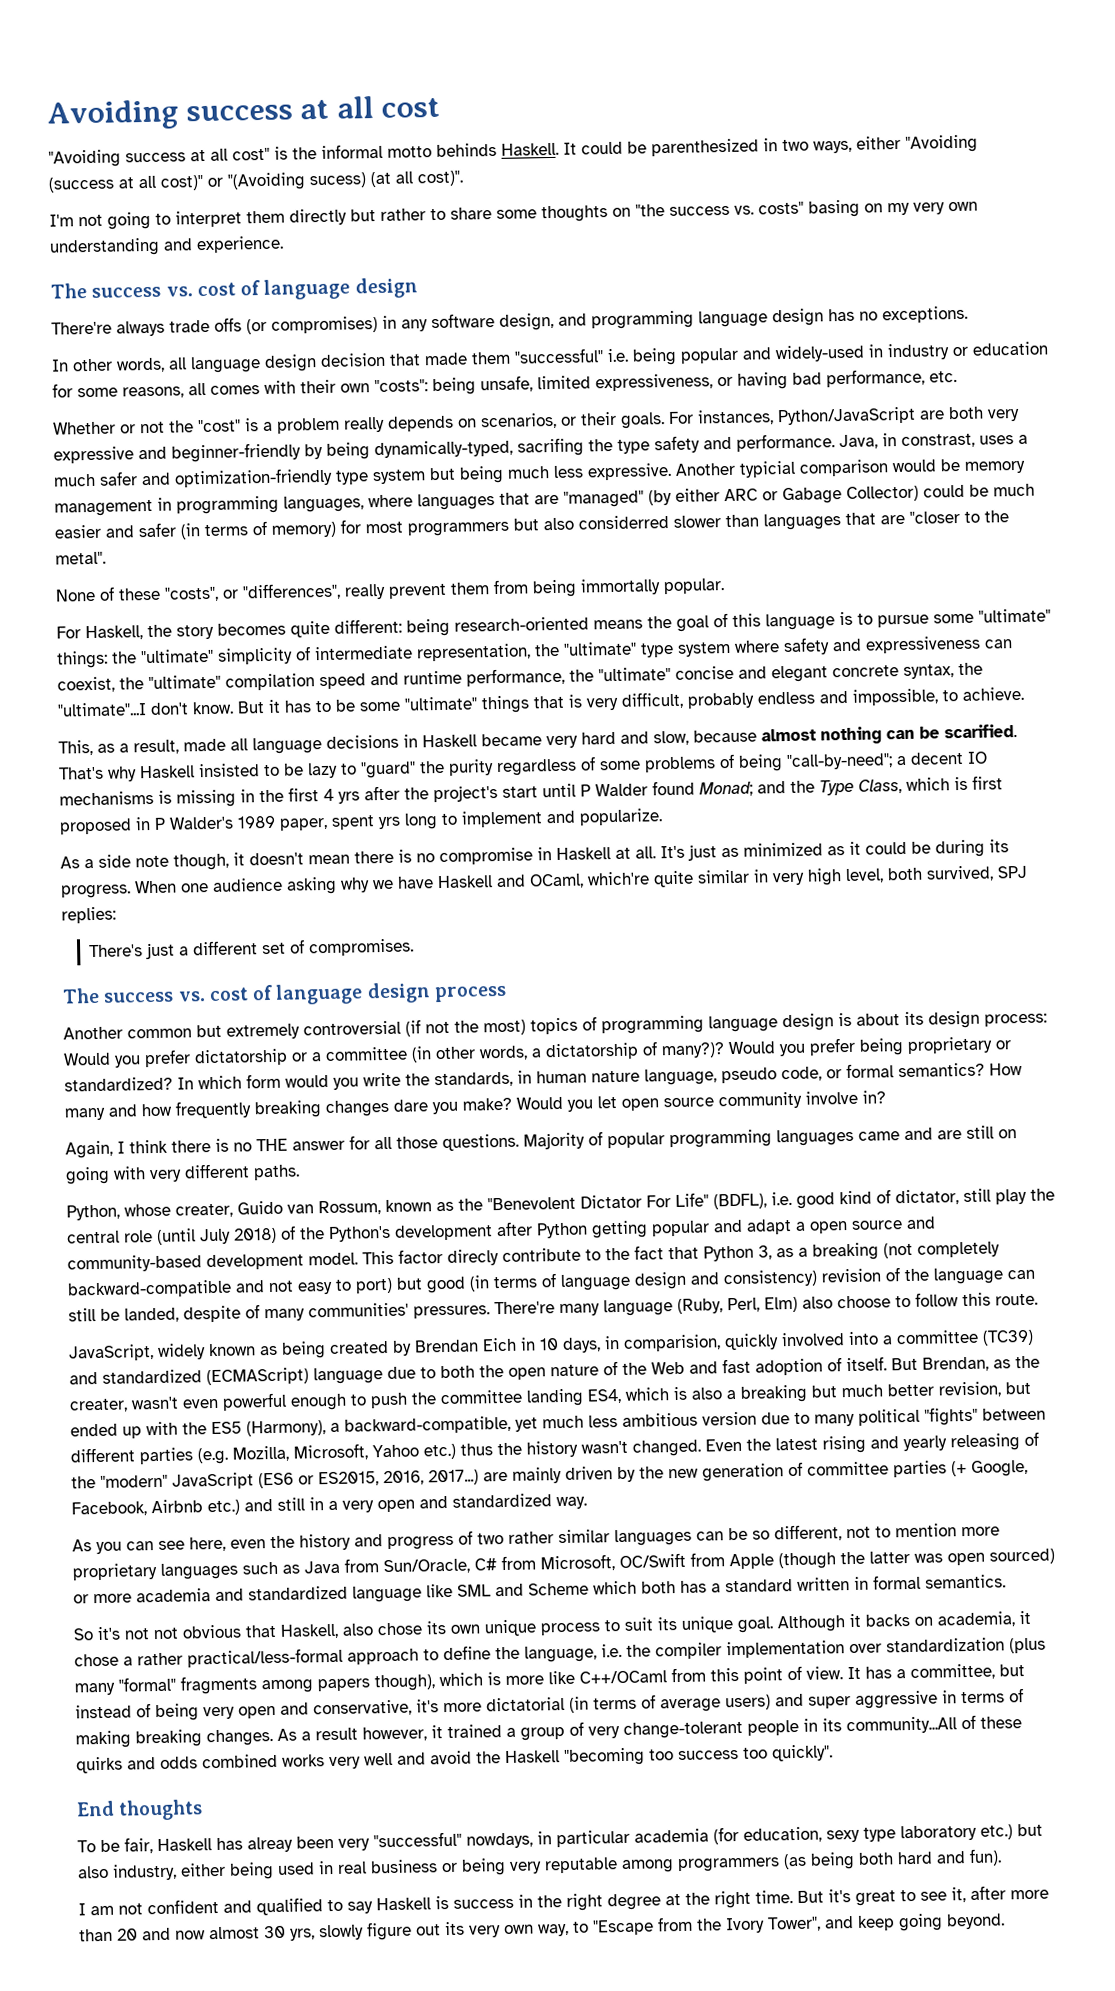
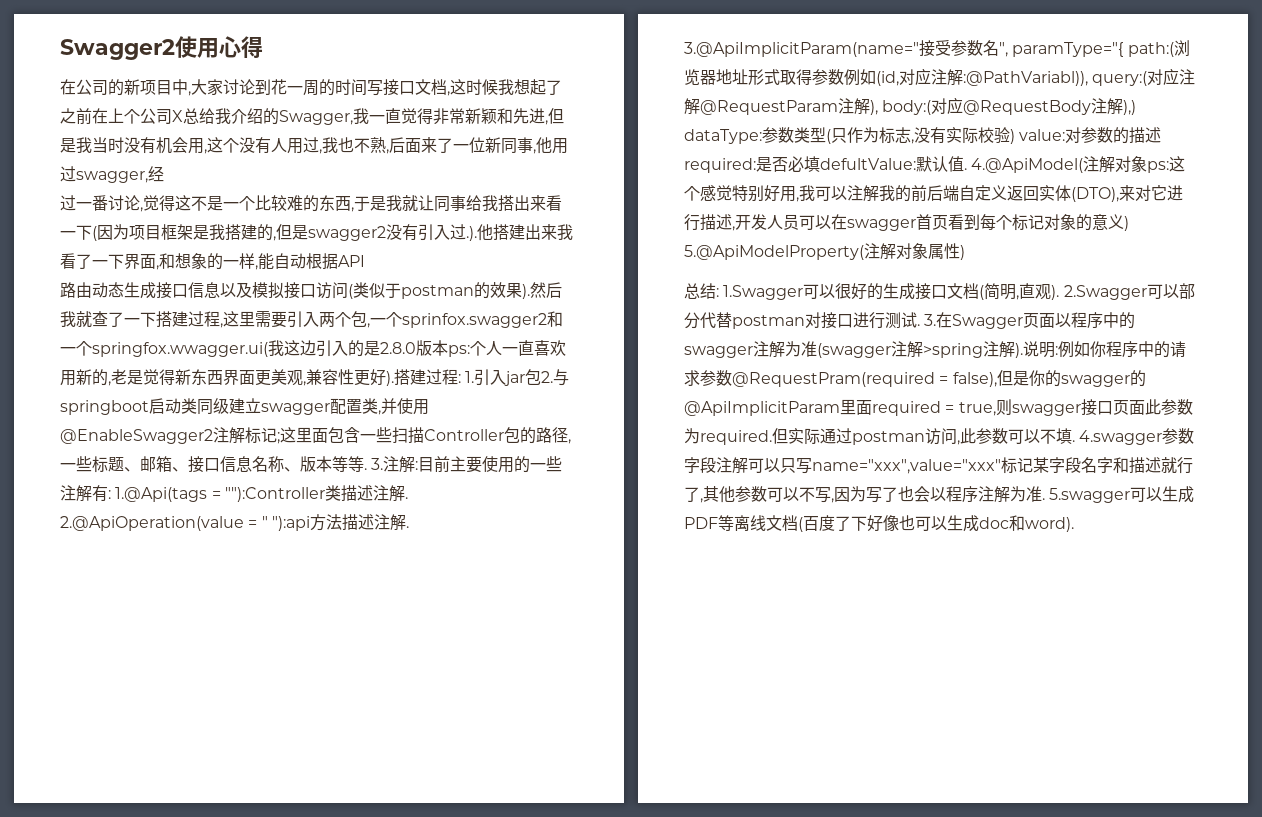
- Avoiding success at all cost
- "Avoiding success at all cost" is the informal motto behinds Haskell. It could be parenthesized in two ways, either "Avoiding (success at all cost)" or "(Avoiding sucess) (at all cost)".
- I'm not going to interpret them directly but rather to share some thoughts on "the success vs. costs" basing on my very own understanding and experience.
- The success vs. cost of language design
- There're always trade offs (or compromises) in any software design, and programming language design has no exceptions.
- In other words, all language design decision that made them "successful" i.e. being popular and widely-used in industry or education for some reasons, all comes with their own "costs": being unsafe, limited expressiveness, or having bad performance, etc.
- Whether or not the "cost" is a problem really depends on scenarios, or their goals. For instances, Python/JavaScript are both very expressive and beginner-friendly by being dynamically-typed, sacrifing the type safety and performance. Java, in constrast, uses a much safer and optimization-friendly type system but being much less expressive. Another typicial comparison would be memory management in programming languages, where languages that are "managed" (by either ARC or Gabage Collector) could be much easier and safer (in terms of memory) for most programmers but also considerred slower than languages that are "closer to the metal".
- None of these "costs", or "differences", really prevent them from being immortally popular.
- For Haskell, the story becomes quite different: being research-oriented means the goal of this language is to pursue some "ultimate" things: the "ultimate" simplicity of intermediate representation, the "ultimate" type system where safety and expressiveness can coexist, the "ultimate" compilation speed and runtime performance, the "ultimate" concise and elegant concrete syntax, the "ultimate"...I don't know. But it has to be some "ultimate" things that is very difficult, probably endless and impossible, to achieve.
- This, as a result, made all language decisions in Haskell became very hard and slow, because almost nothing can be scarified. That's why Haskell insisted to be lazy to "guard" the purity regardless of some problems of being "call-by-need"; a decent IO mechanisms is missing in the first 4 yrs after the project's start until P Walder found Monad; and the Type Class, which is first proposed in P Walder's 1989 paper, spent yrs long to implement and popularize.
- As a side note though, it doesn't mean there is no compromise in Haskell at all. It's just as minimized as it could be during its progress. When one audience asking why we have Haskell and OCaml, which're quite similar in very high level, both survived, SPJ replies:
- There's just a different set of compromises.
- The success vs. cost of language design process
- Another common but extremely controversial (if not the most) topics of programming language design is about its design process: Would you prefer dictatorship or a committee (in other words, a dictatorship of many?)? Would you prefer being proprietary or standardized? In which form would you write the standards, in human nature language, pseudo code, or formal semantics? How many and how frequently breaking changes dare you make? Would you let open source community involve in?
- Again, I think there is no THE answer for all those questions. Majority of popular programming languages came and are still on going with very different paths.
- Python, whose creater, Guido van Rossum, known as the "Benevolent Dictator For Life" (BDFL), i.e. good kind of dictator, still play the central role (until July 2018) of the Python's development after Python getting popular and adapt a open source and community-based development model. This factor direcly contribute to the fact that Python 3, as a breaking (not completely backward-compatible and not easy to port) but good (in terms of language design and consistency) revision of the language can still be landed, despite of many communities' pressures. There're many language (Ruby, Perl, Elm) also choose to follow this route.
- JavaScript, widely known as being created by Brendan Eich in 10 days, in comparision, quickly involved into a committee (TC39) and standardized (ECMAScript) language due to both the open nature of the Web and fast adoption of itself. But Brendan, as the creater, wasn't even powerful enough to push the committee landing ES4, which is also a breaking but much better revision, but ended up with the ES5 (Harmony), a backward-compatible, yet much less ambitious version due to many political "fights" between different parties (e.g. Mozilla, Microsoft, Yahoo etc.) thus the history wasn't changed. Even the latest rising and yearly releasing of the "modern" JavaScript (ES6 or ES2015, 2016, 2017...) are mainly driven by the new generation of committee parties (+ Google, Facebook, Airbnb etc.) and still in a very open and standardized way.
- As you can see here, even the history and progress of two rather similar languages can be so different, not to mention more proprietary languages such as Java from Sun/Oracle, C# from Microsoft, OC/Swift from Apple (though the latter was open sourced) or more academia and standardized language like SML and Scheme which both has a standard written in formal semantics.
- So it's not not obvious that Haskell, also chose its own unique process to suit its unique goal. Although it backs on academia, it chose a rather practical/less-formal approach to define the language, i.e. the compiler implementation over standardization (plus many "formal" fragments among papers though), which is more like C++/OCaml from this point of view. It has a committee, but instead of being very open and conservative, it's more dictatorial (in terms of average users) and super aggressive in terms of making breaking changes. As a result however, it trained a group of very change-tolerant people in its community...All of these quirks and odds combined works very well and avoid the Haskell "becoming too success too quickly".
- End thoughts
- To be fair, Haskell has alreay been very "successful" nowdays, in particular academia (for education, sexy type laboratory etc.) but also industry, either being used in real business or being very reputable among programmers (as being both hard and fun).
- I am not confident and qualified to say Haskell is success in the right degree at the right time. But it's great to see it, after more than 20 and now almost 30 yrs, slowly figure out its very own way, to "Escape from the Ivory Tower", and keep going beyond.
+ Swagger2使用心得
+ 在公司的新项目中,大家讨论到花一周的时间写接口文档,这时候我想起了之前在上个公司X总给我介绍的Swagger,我一直觉得非常新颖和先进,但是我当时没有机会用,这个没有人用过,我也不熟,后面来了一位新同事,他用过swagger,经
+ 过一番讨论,觉得这不是一个比较难的东西,于是我就让同事给我搭出来看一下(因为项目框架是我搭建的,但是swagger2没有引入过.).他搭建出来我看了一下界面,和想象的一样,能自动根据API
+ 路由动态生成接口信息以及模拟接口访问(类似于postman的效果).然后我就查了一下搭建过程,这里需要引入两个包,一个sprinfox.swagger2和一个springfox.wwagger.ui(我这边引入的是2.8.0版本ps:个人一直喜欢用新的,老是觉得新东西界面更美观,兼容性更好).搭建过程: 1.引入jar包2.与springboot启动类同级建立swagger配置类,并使用@EnableSwagger2注解标记;这里面包含一些扫描Controller包的路径,一些标题、邮箱、接口信息名称、版本等等. 3.注解:目前主要使用的一些注解有: 1.@Api(tags = ""):Controller类描述注解. 2.@ApiOperation(value = " "):api方法描述注解. 3.@ApiImplicitParam(name="接受参数名", paramType="{ path:(浏览器地址形式取得参数例如(id,对应注解:@PathVariabl)), query:(对应注解@RequestParam注解), body:(对应@RequestBody注解),) dataType:参数类型(只作为标志,没有实际校验) value:对参数的描述required:是否必填defultValue:默认值. 4.@ApiModel(注解对象ps:这个感觉特别好用,我可以注解我的前后端自定义返回实体(DTO),来对它进行描述,开发人员可以在swagger首页看到每个标记对象的意义) 5.@ApiModelProperty(注解对象属性)
+ 总结: 1.Swagger可以很好的生成接口文档(简明,直观). 2.Swagger可以部分代替postman对接口进行测试. 3.在Swagger页面以程序中的swagger注解为准(swagger注解>spring注解).说明:例如你程序中的请求参数@RequestPram(required = false),但是你的swagger的@ApiImplicitParam里面required = true,则swagger接口页面此参数为required.但实际通过postman访问,此参数可以不填. 4.swagger参数字段注解可以只写name="xxx",value="xxx"标记某字段名字和描述就行了,其他参数可以不写,因为写了也会以程序注解为准. 5.swagger可以生成PDF等离线文档(百度了下好像也可以生成doc和word).

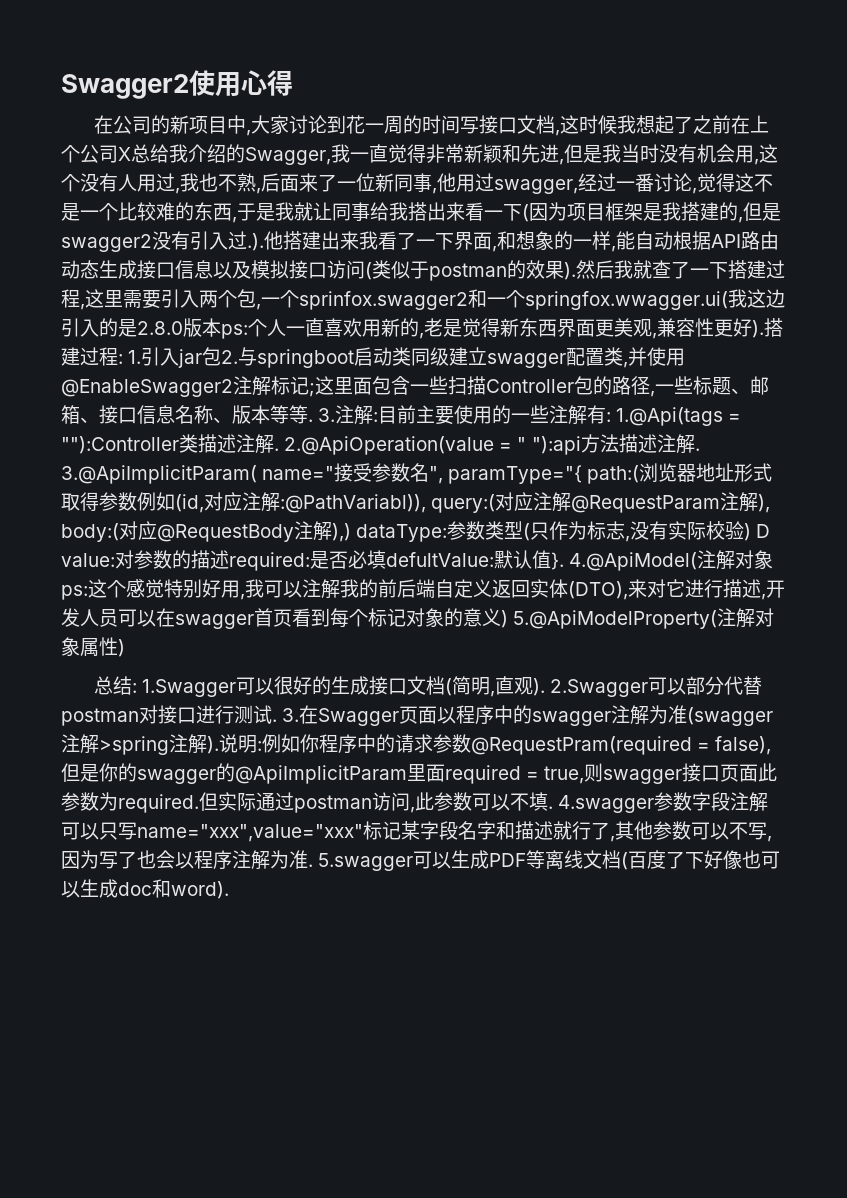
- 在公司的新项目中,大家讨论到花一周的时间写接口文档,这时候我想起了之前在上个公司X总给我介绍的Swagger,我一直觉得非常新颖和先进,但是我当时没有机会用,这个没有人用过,我也不熟,后面来了一位新同事,他用过swagger,经
- 过一番讨论,觉得这不是一个比较难的东西,于是我就让同事给我搭出来看一下(因为项目框架是我搭建的,但是swagger2没有引入过.).他搭建出来我看了一下界面,和想象的一样,能自动根据API
- 路由动态生成接口信息以及模拟接口访问(类似于postman的效果).
+ 在公司的新项目中,大家讨论到花一周的时间写接口文档,这时候我想起了之前在上个公司X总给我介绍的Swagger,我一直觉得非常新颖和先进,但是我当时没有机会用,这个没有人用过,我也不熟,后面来了一位新同事,他用过swagger,经过一番讨论,觉得这不是一个比较难的东西,于是我就让同事给我搭出来看一下(因为项目框架是我搭建的,但是swagger2没有引入过.).他搭建出来我看了一下界面,和想象的一样,能自动根据API路由动态生成接口信息以及模拟接口访问(类似于postman的效果).
- 3.@ApiImplicitParam(name="接受参数名", paramType="{ path:(浏览器地址形式取得参数例如(id,对应注解:@PathVariabl)), query:(对应注解@RequestParam注解), body:(对应@RequestBody注解),) dataType:参数类型(只作为标志,没有实际校验) value:对参数的描述required:是否必填defultValue:默认值.
+ 3.@ApiImplicitParam( name="接受参数名", paramType="{ path:(浏览器地址形式取得参数例如(id,对应注解:@PathVariabl)), query:(对应注解@RequestParam注解), body:(对应@RequestBody注解),) dataType:参数类型(只作为标志,没有实际校验) D value:对参数的描述required:是否必填defultValue:默认值}.

